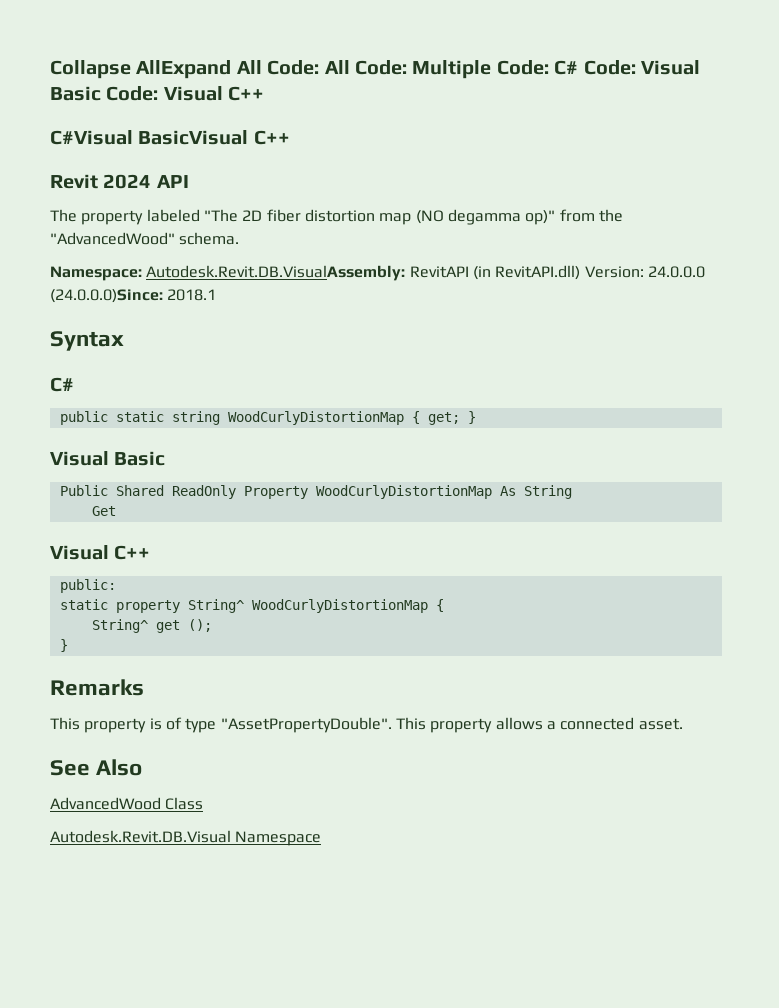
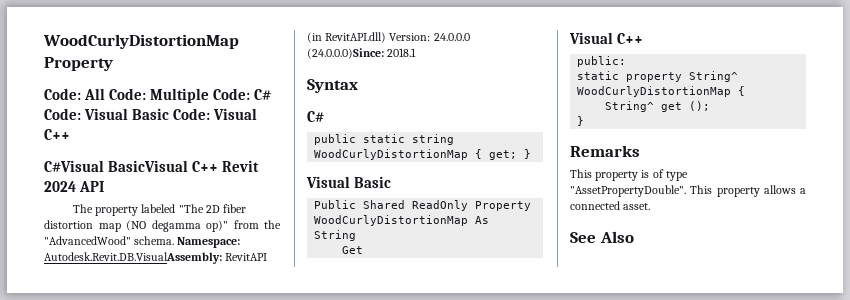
- Collapse AllExpand All Code: All Code: Multiple Code: C# Code: Visual Basic Code: Visual C++
+ WoodCurlyDistortionMap Property
+ Code: All Code: Multiple Code: C# Code: Visual Basic Code: Visual C++
- C#Visual BasicVisual C++
- Revit 2024 API
+ C#Visual BasicVisual C++ Revit 2024 API
- The property labeled "The 2D fiber distortion map (NO degamma op)" from the "AdvancedWood" schema.
- Namespace: Autodesk.Revit.DB.VisualAssembly: RevitAPI (in RevitAPI.dll) Version: 24.0.0.0 (24.0.0.0)Since: 2018.1
+ The property labeled "The 2D fiber distortion map (NO degamma op)" from the "AdvancedWood" schema. Namespace: Autodesk.Revit.DB.VisualAssembly: RevitAPI (in RevitAPI.dll) Version: 24.0.0.0 (24.0.0.0)Since: 2018.1
- AdvancedWood Class
- Autodesk.Revit.DB.Visual Namespace

